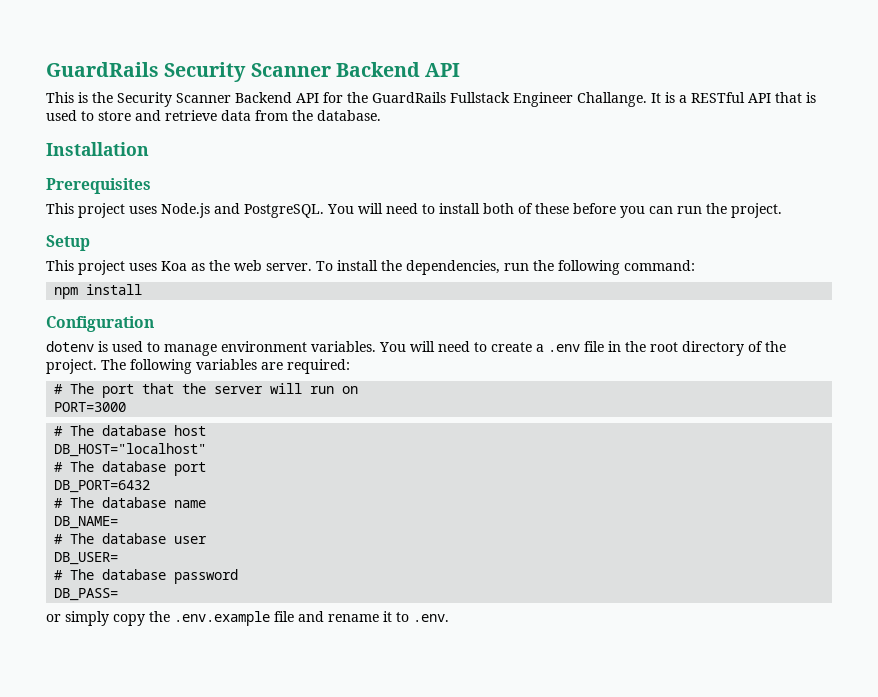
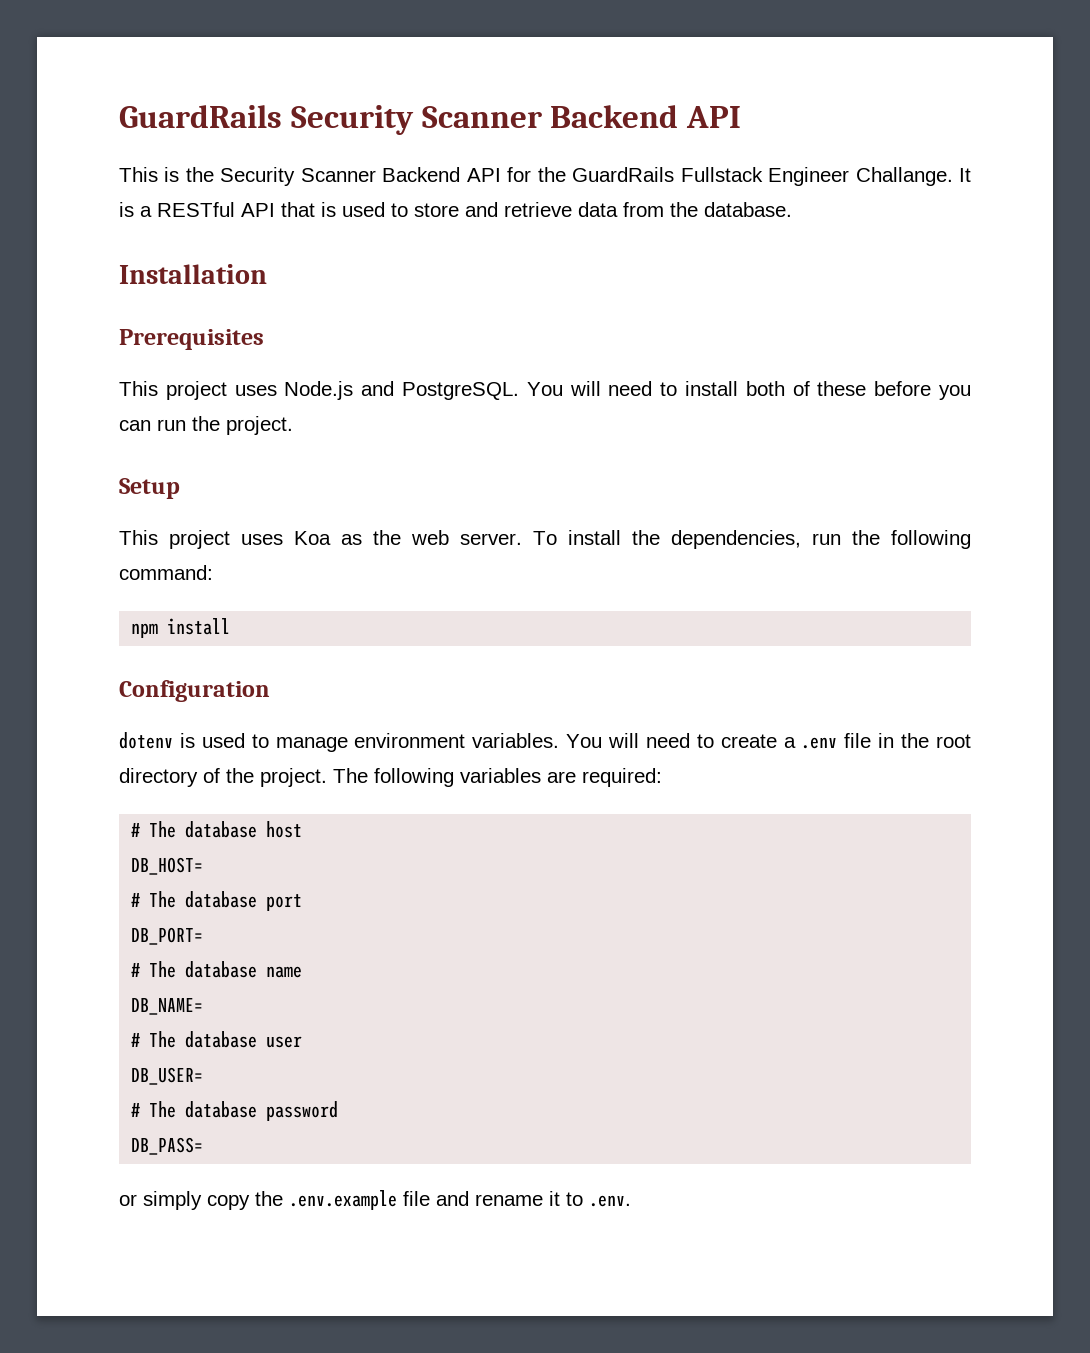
- # The port that the server will run on
- PORT=3000
- DB_HOST="localhost"
+ DB_HOST=
- DB_PORT=6432
+ DB_PORT=

